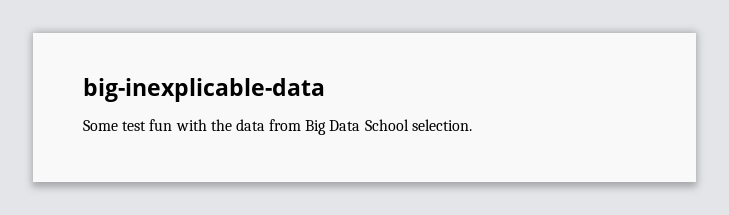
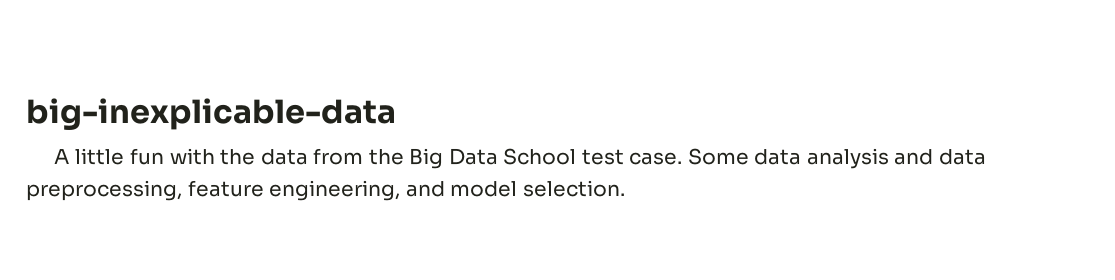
- Some test fun with the data from Big Data School selection.
+ A little fun with the data from the Big Data School test case. Some data analysis and data preprocessing, feature engineering, and model selection.

